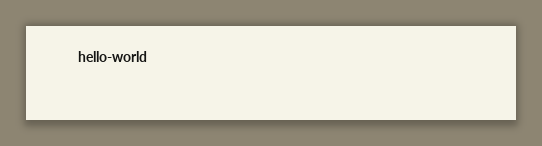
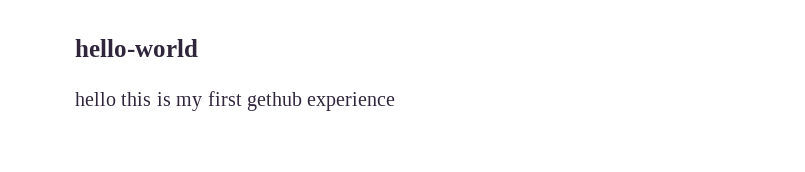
+ hello this is my first gethub experience

